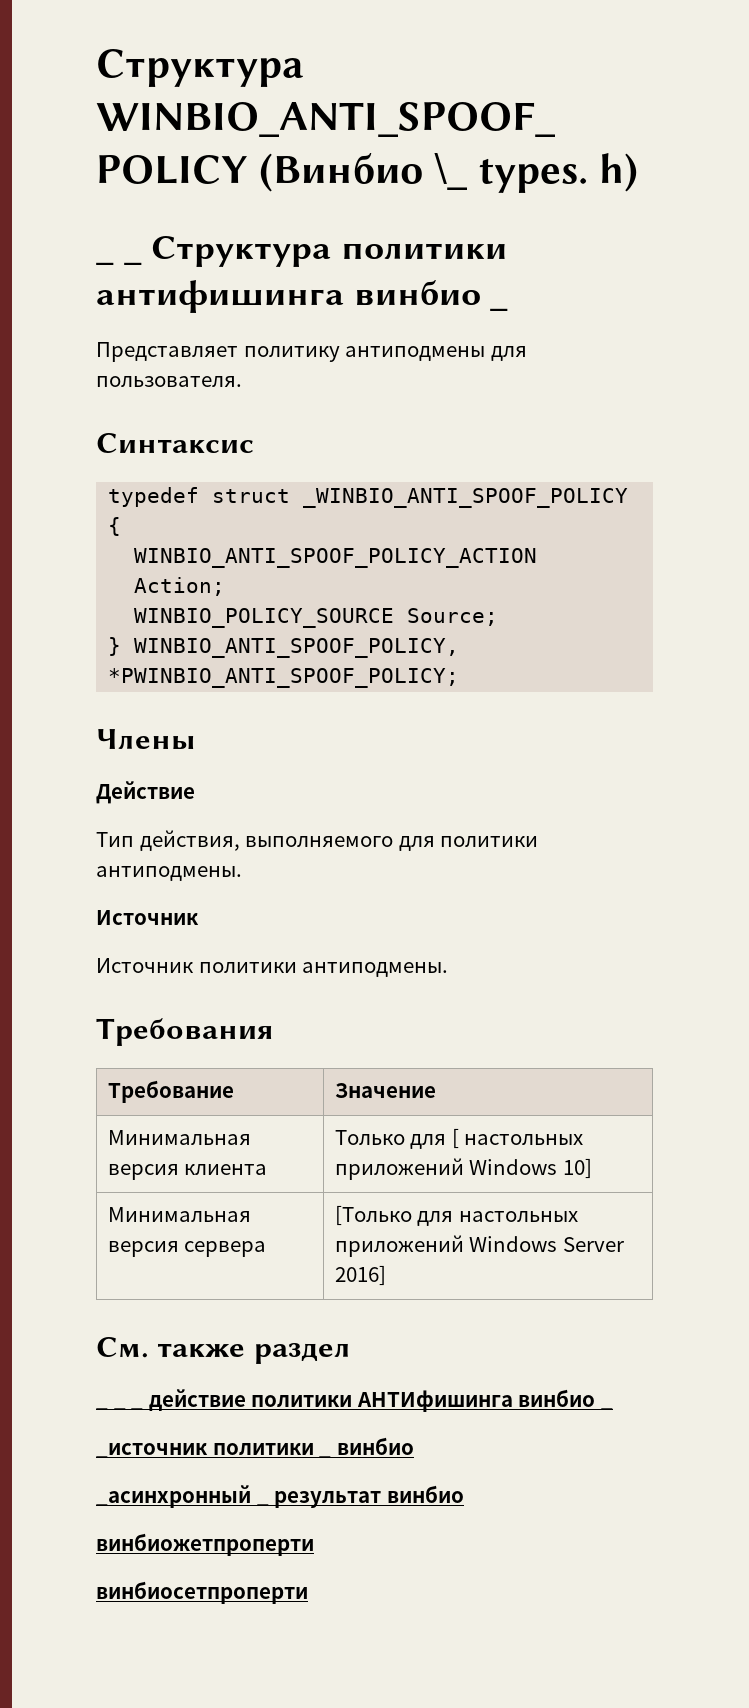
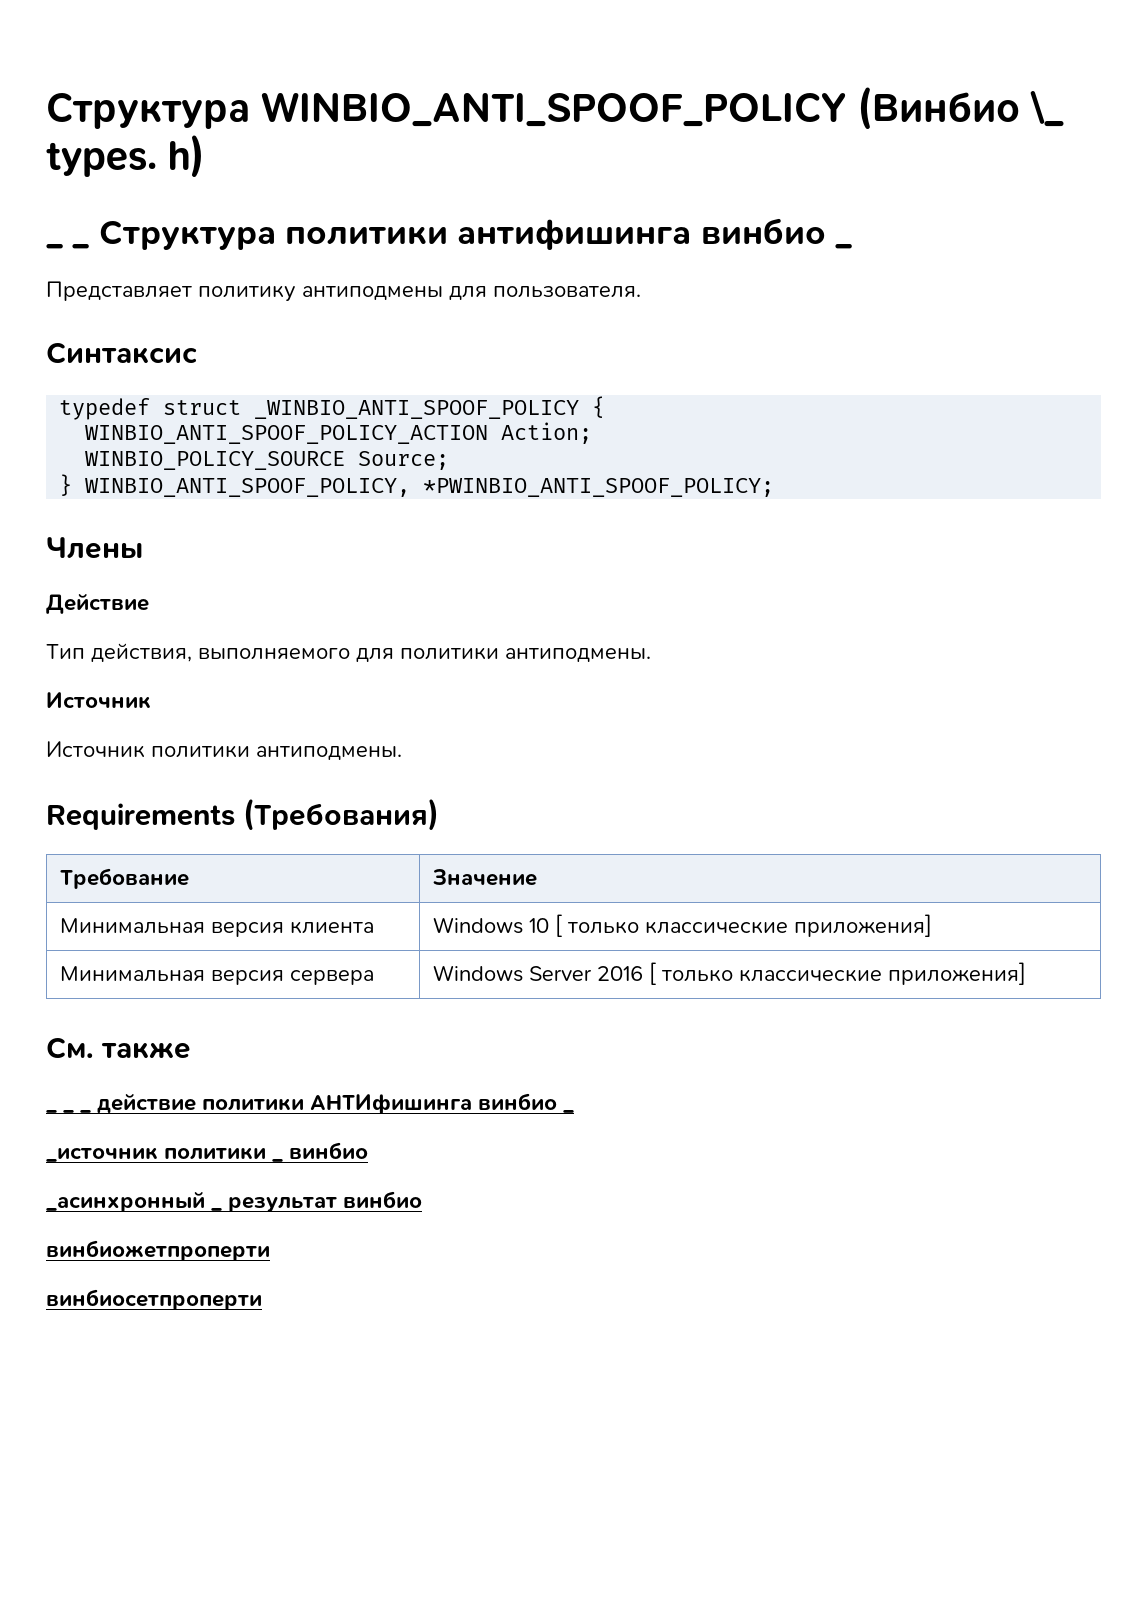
- Требования
+ Requirements (Требования)
- Минимальная версия клиента | Только для [ настольных приложений Windows 10]
- Минимальная версия сервера | [Только для настольных приложений Windows Server 2016]
+ Минимальная версия клиента | Windows 10 [ только классические приложения]
+ Минимальная версия сервера | Windows Server 2016 [ только классические приложения]
- См. также раздел
+ См. также

